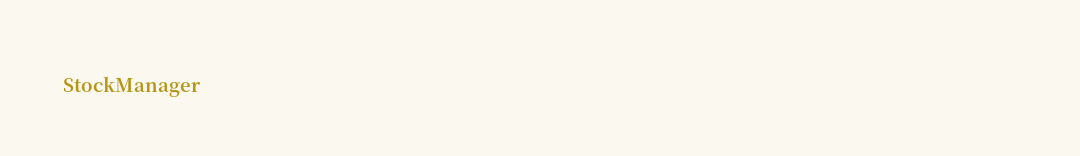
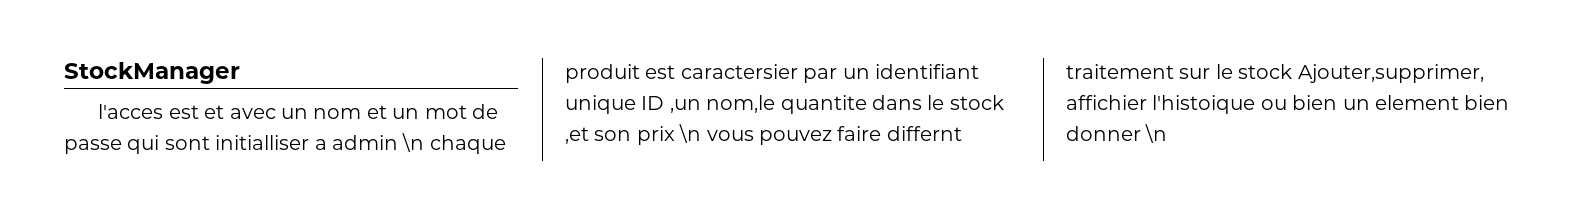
+ l'acces est et avec un nom et un mot de passe qui sont initialliser a admin \n chaque produit est caractersier par un identifiant unique ID ,un nom,le quantite dans le stock ,et son prix \n vous pouvez faire differnt traitement sur le stock Ajouter,supprimer, affichier l'histoique ou bien un element bien donner \n

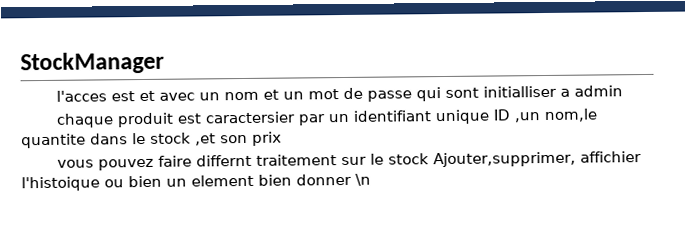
- l'acces est et avec un nom et un mot de passe qui sont initialliser a admin \n chaque produit est caractersier par un identifiant unique ID ,un nom,le quantite dans le stock ,et son prix \n vous pouvez faire differnt traitement sur le stock Ajouter,supprimer, affichier l'histoique ou bien un element bien donner \n
+ l'acces est et avec un nom et un mot de passe qui sont initialliser a admin
+ chaque produit est caractersier par un identifiant unique ID ,un nom,le quantite dans le stock ,et son prix
+ vous pouvez faire differnt traitement sur le stock Ajouter,supprimer, affichier l'histoique ou bien un element bien donner \n

